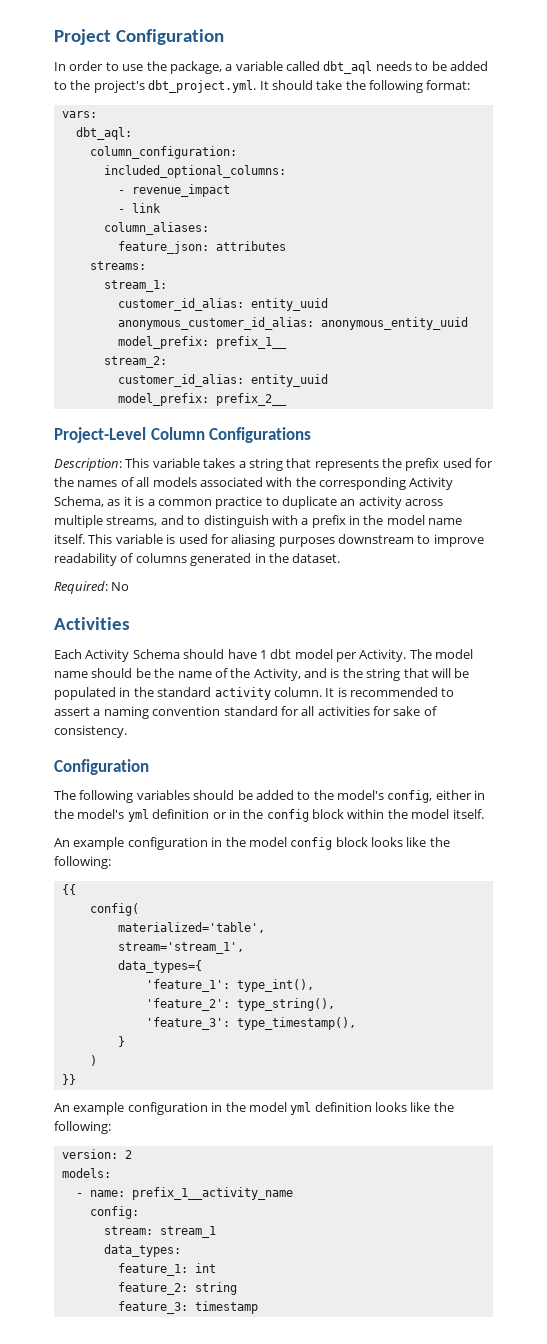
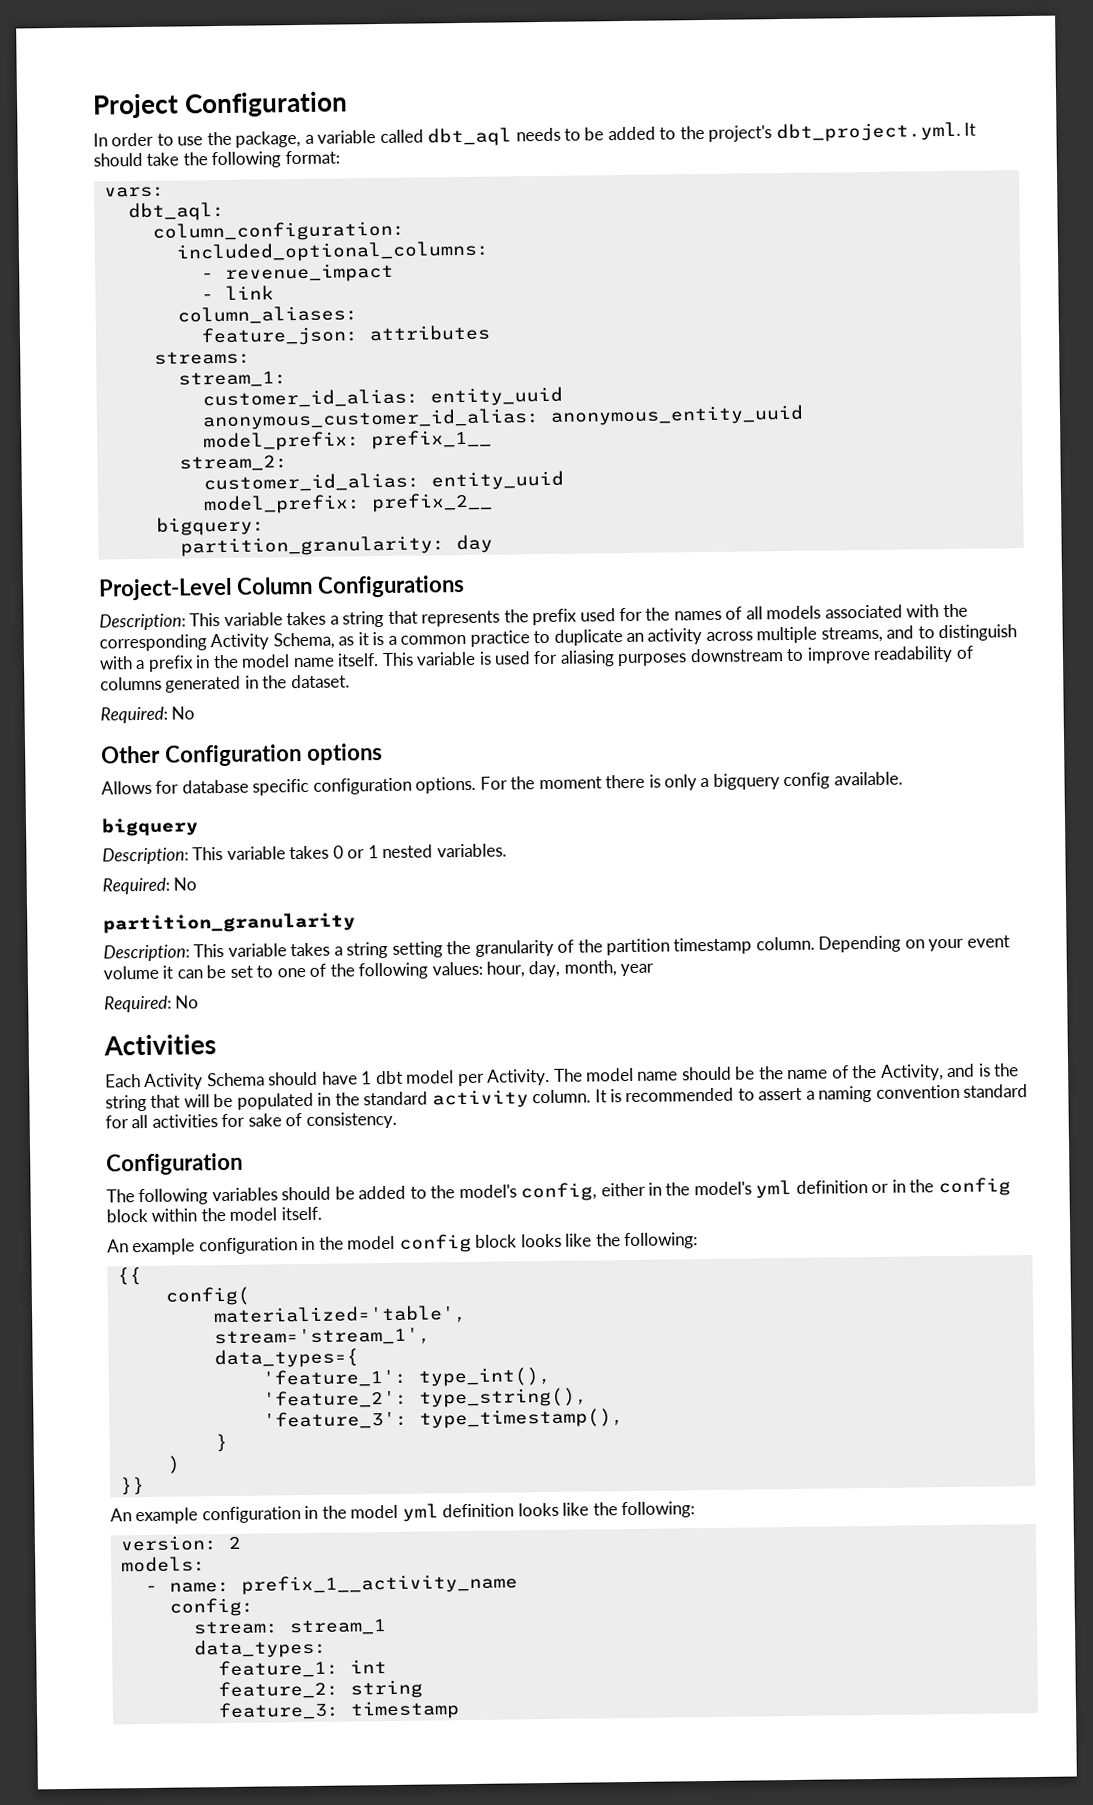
+ bigquery:
+ partition_granularity: day
+ Other Configuration options
+ Allows for database specific configuration options. For the moment there is only a bigquery config available.
+ bigquery
+ Description: This variable takes 0 or 1 nested variables.
+ Required: No
+ partition_granularity
+ Description: This variable takes a string setting the granularity of the partition timestamp column. Depending on your event volume it can be set to one of the following values: hour, day, month, year
+ Required: No

